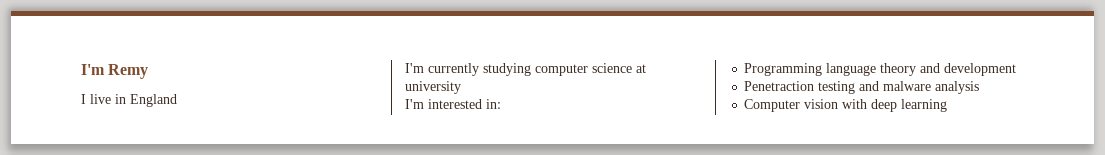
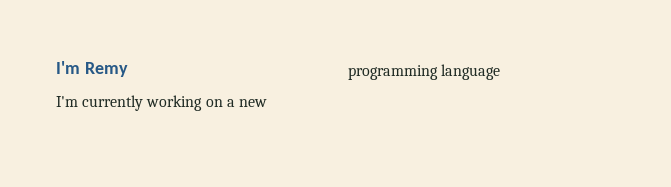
- I live in England
- I'm currently studying computer science at university
- I'm interested in:
- Programming language theory and development
- Penetraction testing and malware analysis
- Computer vision with deep learning
+ I'm currently working on a new programming language

